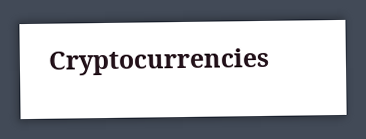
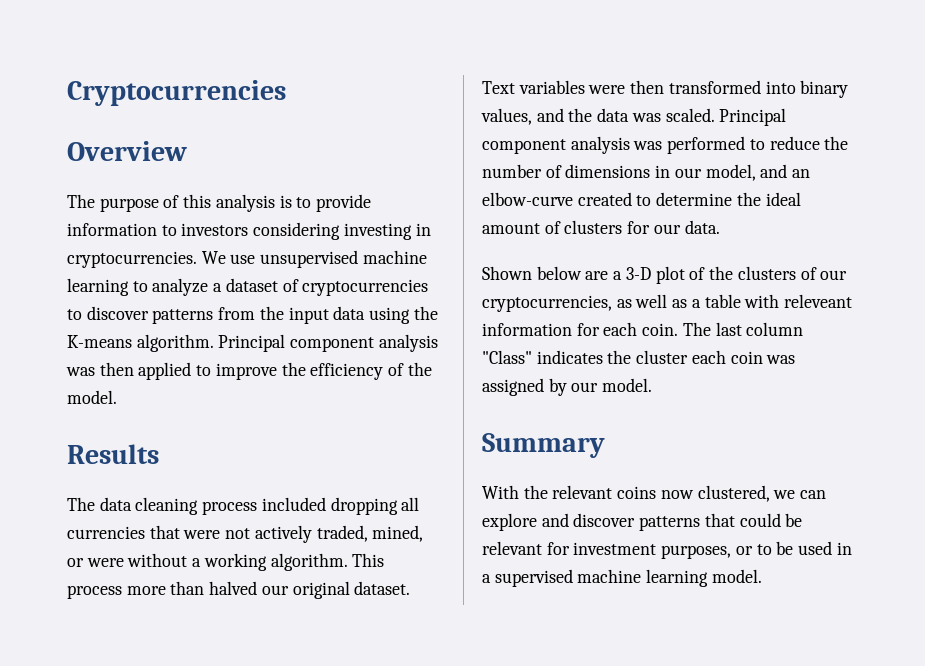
+ Overview
+ The purpose of this analysis is to provide information to investors considering investing in cryptocurrencies. We use unsupervised machine learning to analyze a dataset of cryptocurrencies to discover patterns from the input data using the K-means algorithm. Principal component analysis was then applied to improve the efficiency of the model.
+ Results
+ The data cleaning process included dropping all currencies that were not actively traded, mined, or were without a working algorithm. This process more than halved our original dataset. Text variables were then transformed into binary values, and the data was scaled. Principal component analysis was performed to reduce the number of dimensions in our model, and an elbow-curve created to determine the ideal amount of clusters for our data.
+ Shown below are a 3-D plot of the clusters of our cryptocurrencies, as well as a table with releveant information for each coin. The last column "Class" indicates the cluster each coin was assigned by our model.
+ Summary
+ With the relevant coins now clustered, we can explore and discover patterns that could be relevant for investment purposes, or to be used in a supervised machine learning model.

